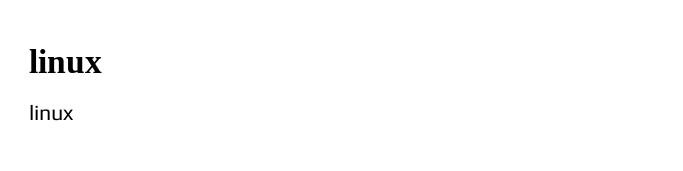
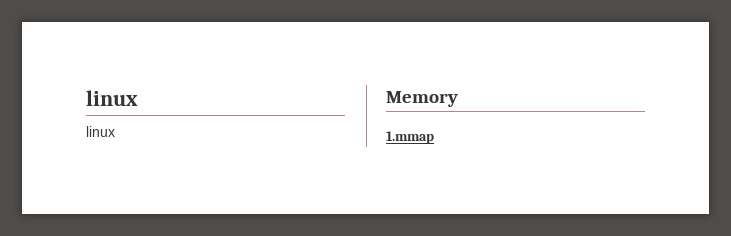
+ Memory
+ 1.mmap

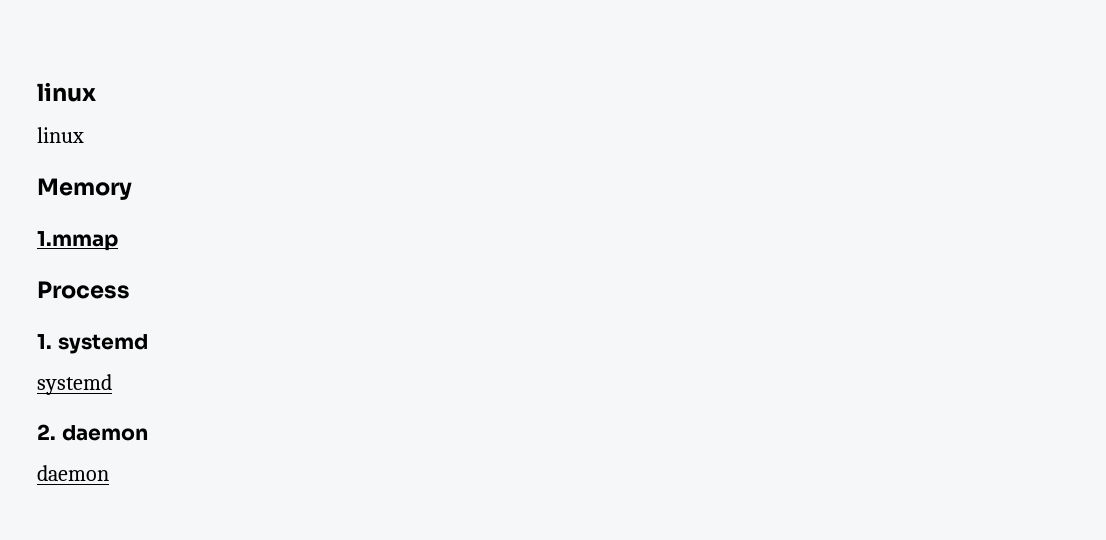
+ Process
+ 1. systemd
+ systemd
+ 2. daemon
+ daemon

